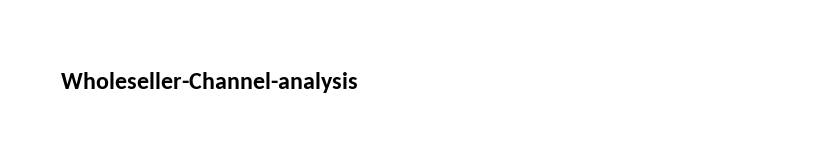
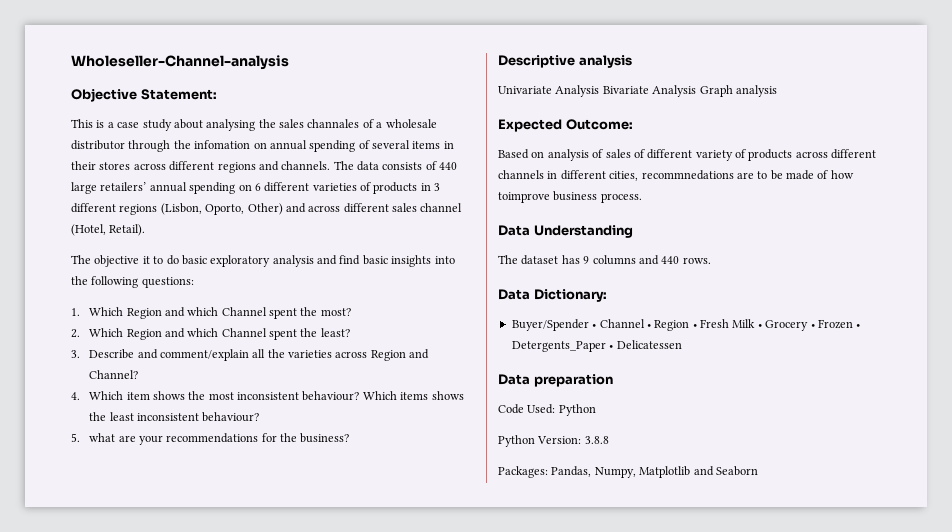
+ Objective Statement:
+ This is a case study about analysing the sales channales of a wholesale distributor through the infomation on annual spending of several items in their stores across different regions and channels. The data consists of 440 large retailers’ annual spending on 6 different varieties of products in 3 different regions (Lisbon, Oporto, Other) and across different sales channel (Hotel, Retail).
+ The objective it to do basic exploratory analysis and find basic insights into the following questions:
+ 1. Which Region and which Channel spent the most?
+ 2. Which Region and which Channel spent the least?
+ 3. Describe and comment/explain all the varieties across Region and Channel?
+ 4. Which item shows the most inconsistent behaviour? Which items shows the least inconsistent behaviour?
+ 5. what are your recommendations for the business?
+ Descriptive analysis
+ Univariate Analysis Bivariate Analysis Graph analysis
+ Expected Outcome:
+ Based on analysis of sales of different variety of products across different channels in different cities, recommnedations are to be made of how toimprove business process.
+ Data Understanding
+ The dataset has 9 columns and 440 rows.
+ Data Dictionary:
+ Buyer/Spender • Channel • Region • Fresh Milk • Grocery • Frozen • Detergents_Paper • Delicatessen
+ Data preparation
+ Code Used: Python
+ Python Version: 3.8.8
+ Packages: Pandas, Numpy, Matplotlib and Seaborn

